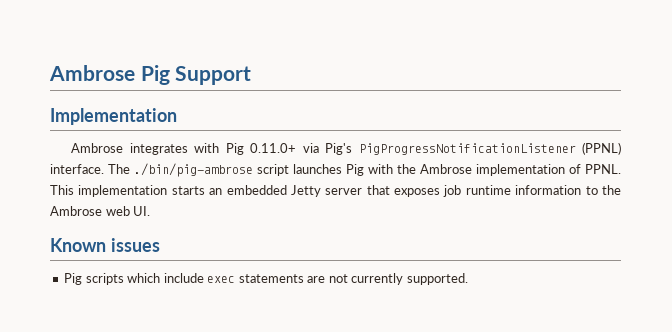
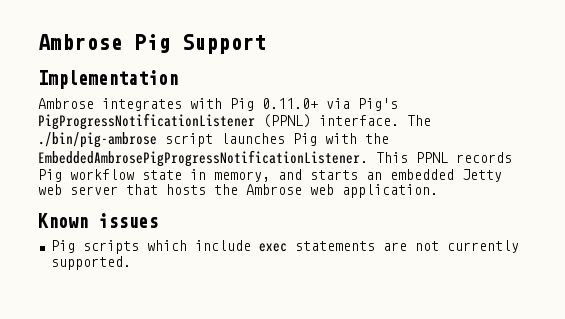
- The ./bin/pig-ambrose script launches Pig with the Ambrose implementation of PPNL. This implementation starts an embedded Jetty server that exposes job runtime information to the Ambrose web UI.
+ The ./bin/pig-ambrose script launches Pig with the EmbeddedAmbrosePigProgressNotificationListener. This PPNL records Pig workflow state in memory, and starts an embedded Jetty web server that hosts the Ambrose web application.

